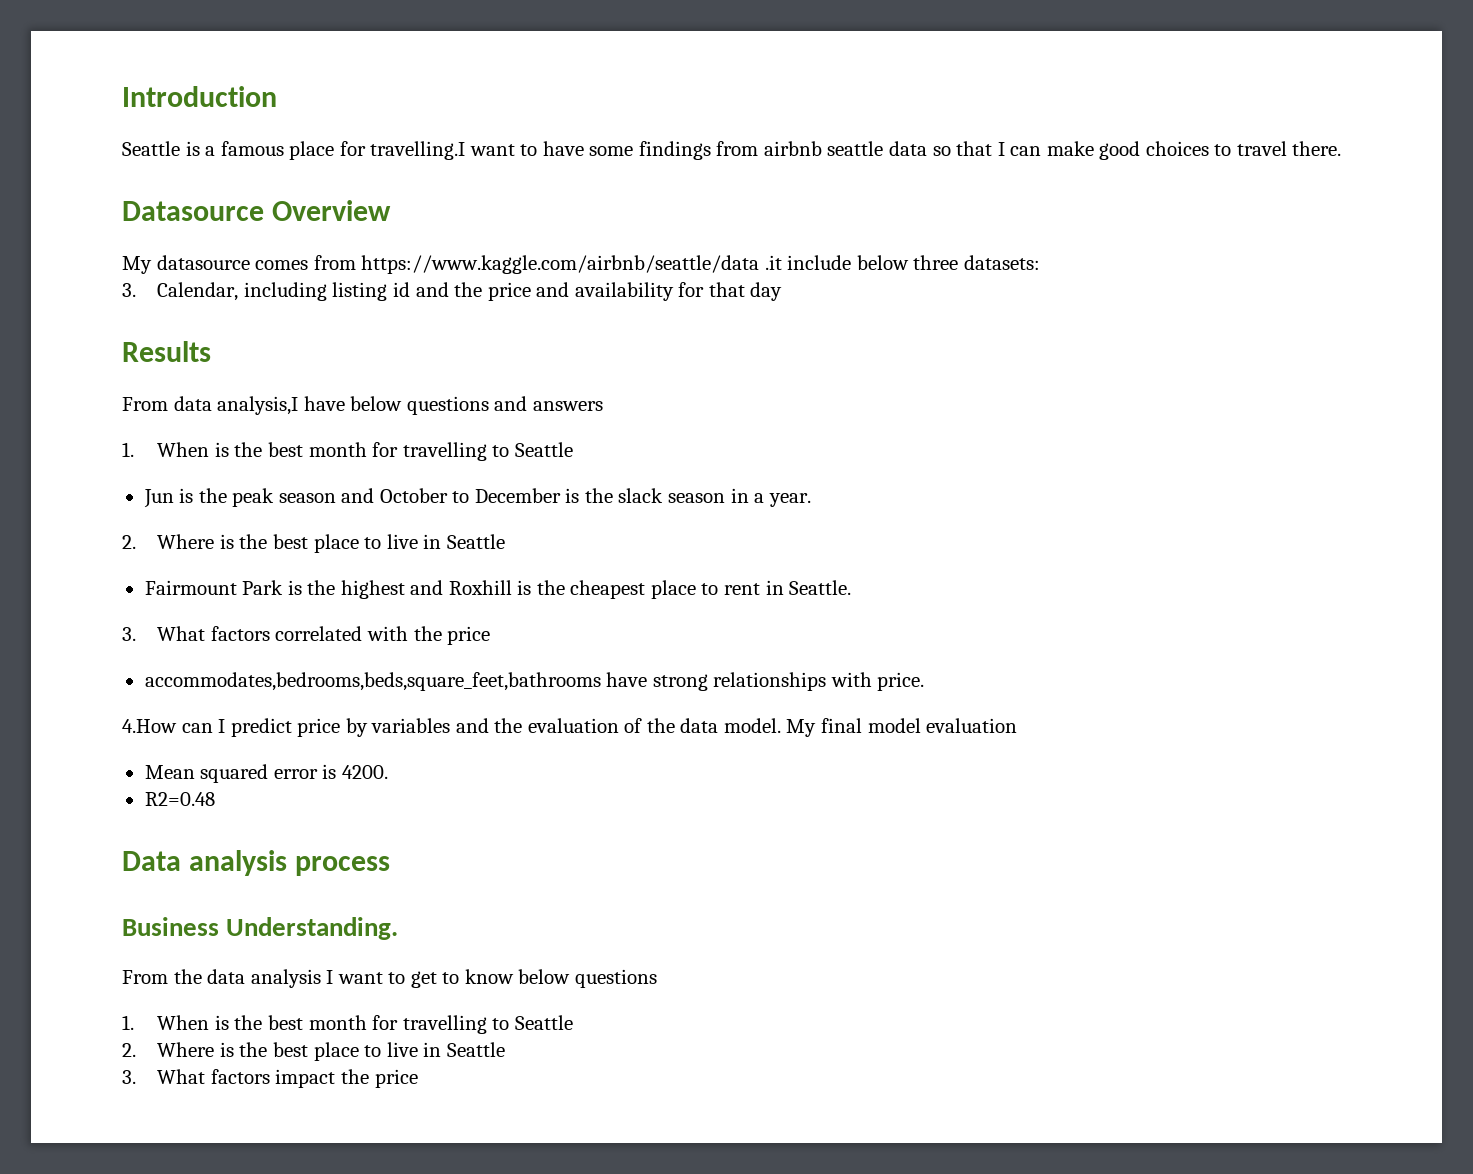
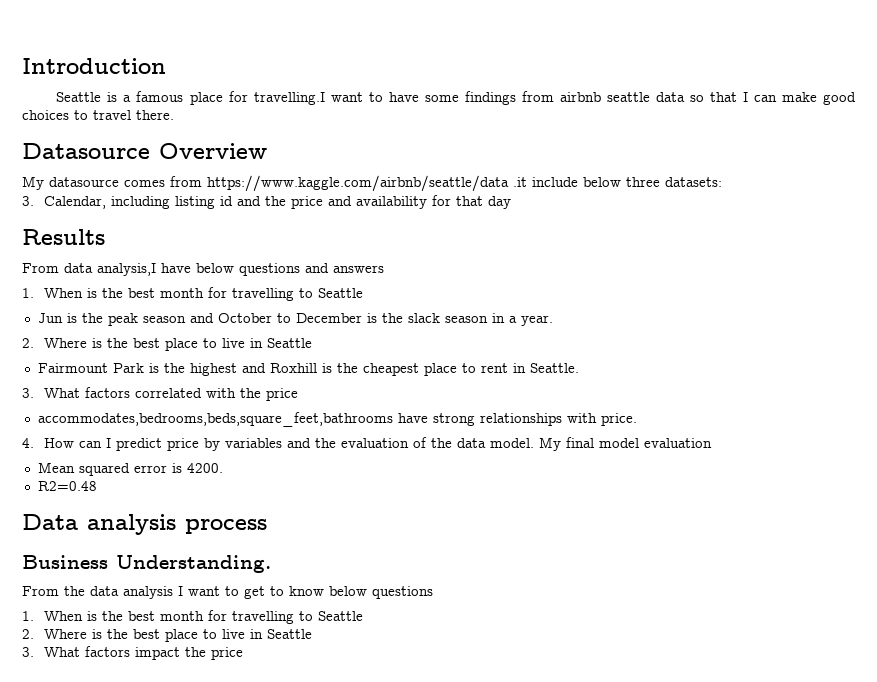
- 4.How can I predict price by variables and the evaluation of the data model.
+ 4. How can I predict price by variables and the evaluation of the data model.

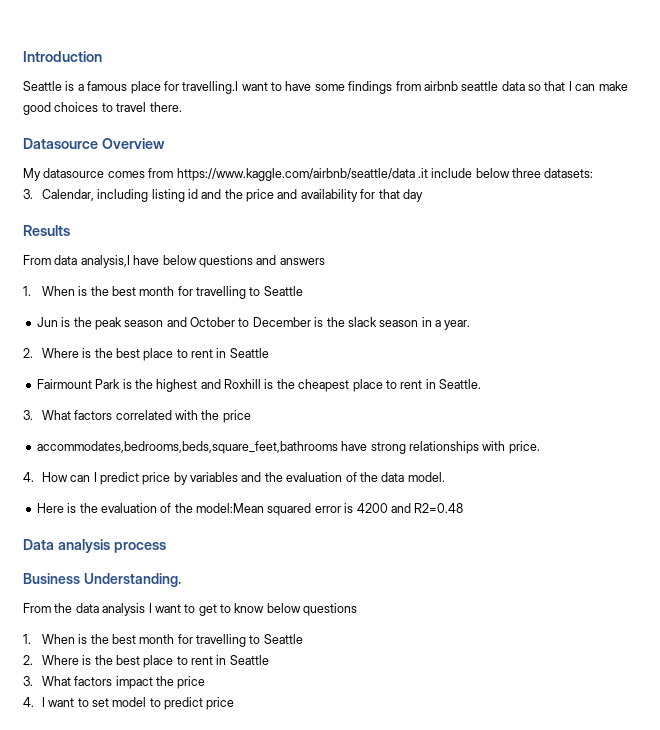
  Jun is the peak season and October to December is the slack season in a year.
- 2. Where is the best place to live in Seattle
+ 2. Where is the best place to rent in Seattle
- 4. How can I predict price by variables and the evaluation of the data model. My final model evaluation
- Mean squared error is 4200.
- R2=0.48
+ 4. How can I predict price by variables and the evaluation of the data model.
+ Here is the evaluation of the model:Mean squared error is 4200 and R2=0.48
  From the data analysis I want to get to know below questions
  1. When is the best month for travelling to Seattle
- 2. Where is the best place to live in Seattle
+ 2. Where is the best place to rent in Seattle
+ 4. I want to set model to predict price

